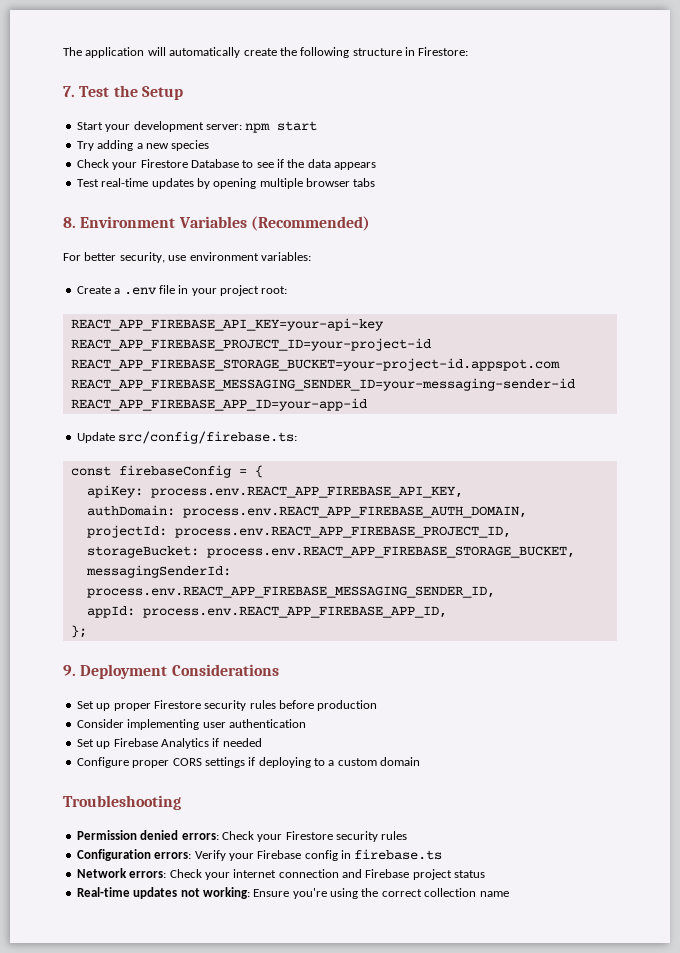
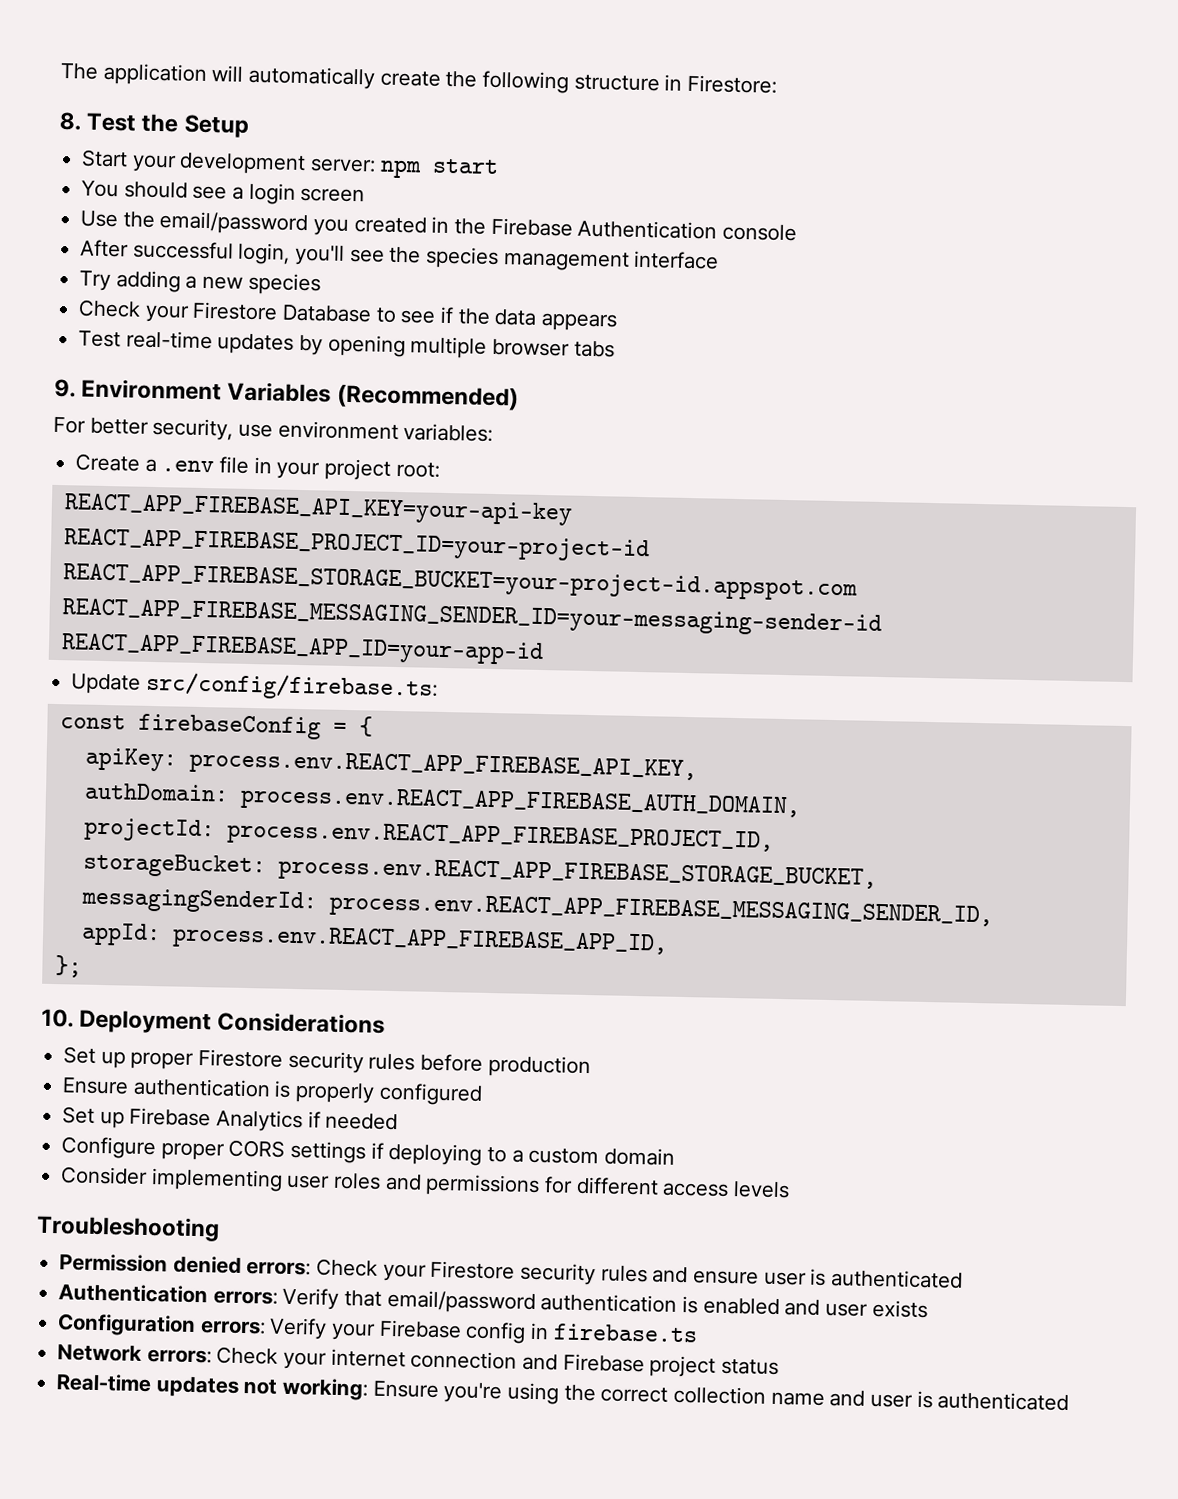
- 7. Test the Setup
+ 8. Test the Setup
+ You should see a login screen
+ Use the email/password you created in the Firebase Authentication console
+ After successful login, you'll see the species management interface
- 8. Environment Variables (Recommended)
+ 9. Environment Variables (Recommended)
- 9. Deployment Considerations
+ 10. Deployment Considerations
- Consider implementing user authentication
+ Ensure authentication is properly configured
+ Consider implementing user roles and permissions for different access levels
- Permission denied errors: Check your Firestore security rules
+ Permission denied errors: Check your Firestore security rules and ensure user is authenticated
+ Authentication errors: Verify that email/password authentication is enabled and user exists
- Real-time updates not working: Ensure you're using the correct collection name
+ Real-time updates not working: Ensure you're using the correct collection name and user is authenticated

